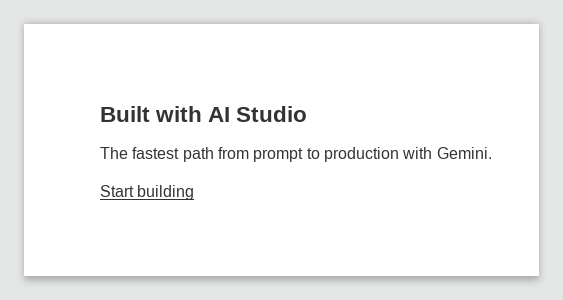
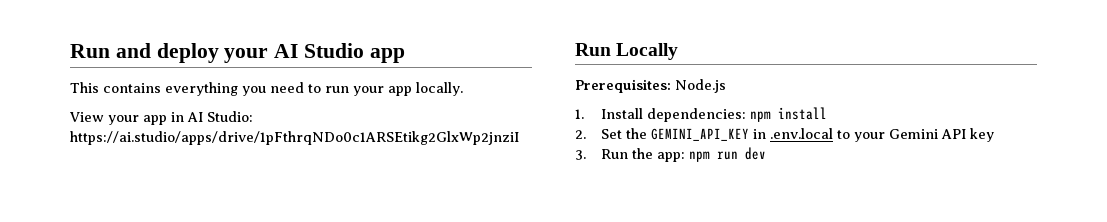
- Built with AI Studio
- The fastest path from prompt to production with Gemini.
- Start building
+ Run and deploy your AI Studio app
+ This contains everything you need to run your app locally.
+ View your app in AI Studio: https://ai.studio/apps/drive/1pFthrqNDo0c1ARSEtikg2GlxWp2jnziI
+ Run Locally
+ Prerequisites: Node.js
+ 1. Install dependencies: npm install
+ 2. Set the GEMINI_API_KEY in .env.local to your Gemini API key
+ 3. Run the app: npm run dev

